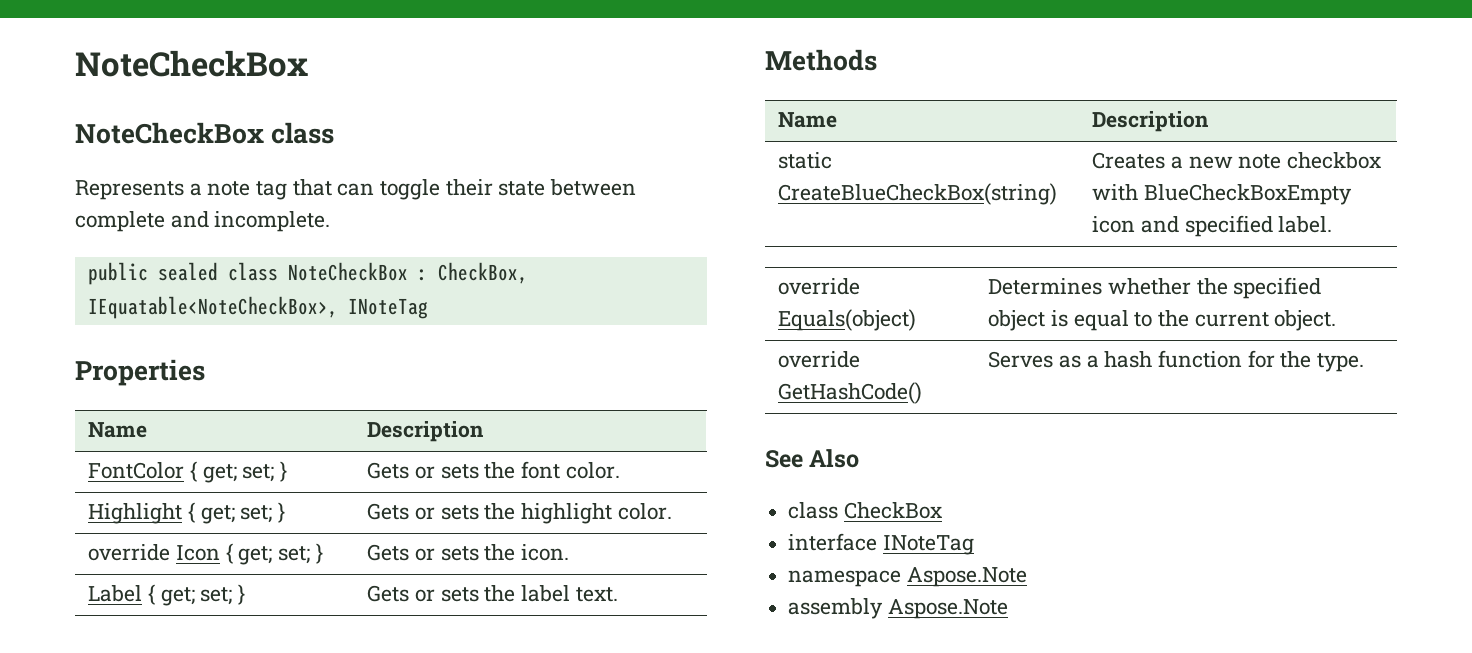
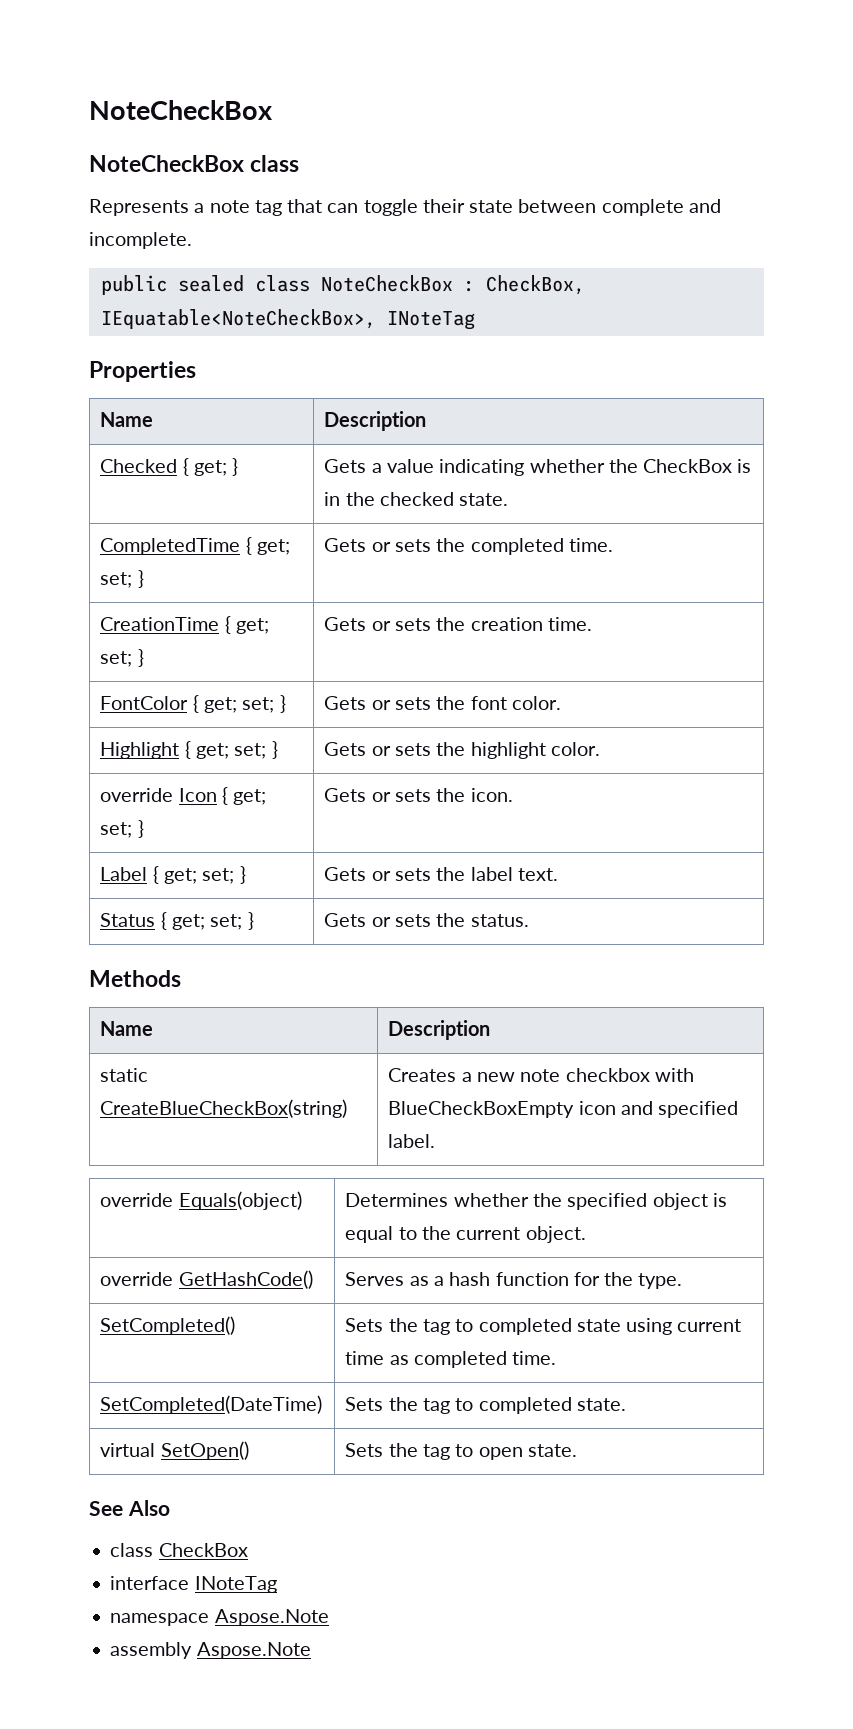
+ Checked { get; } | Gets a value indicating whether the CheckBox is in the checked state.
+ CompletedTime { get; set; } | Gets or sets the completed time.
+ CreationTime { get; set; } | Gets or sets the creation time.
+ Status { get; set; } | Gets or sets the status.
+ SetCompleted() | Sets the tag to completed state using current time as completed time.
+ SetCompleted(DateTime) | Sets the tag to completed state.
+ virtual SetOpen() | Sets the tag to open state.

